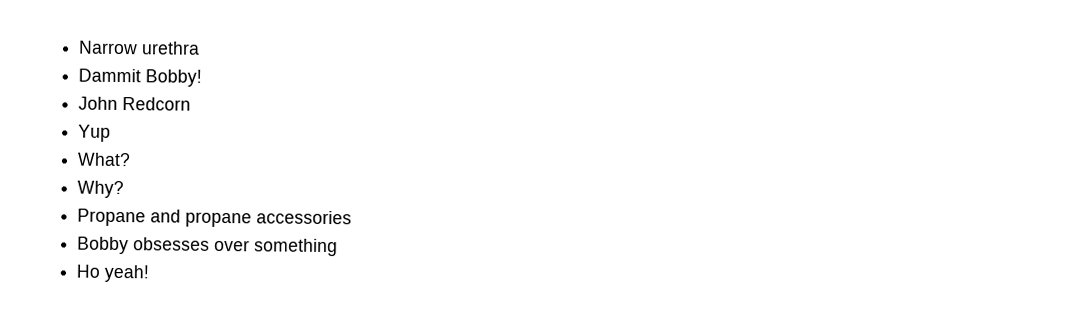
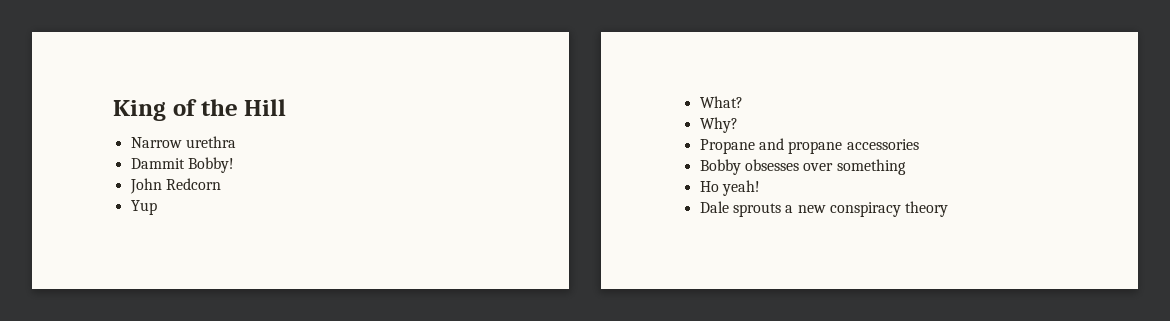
+ King of the Hill
+ Dale sprouts a new conspiracy theory

